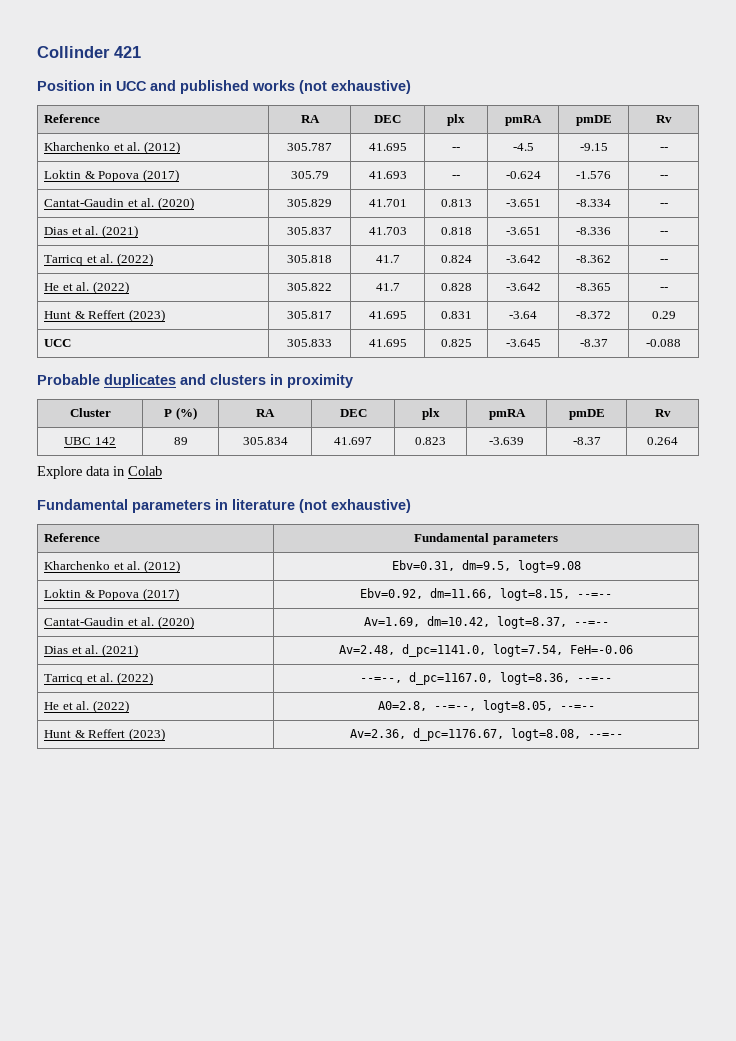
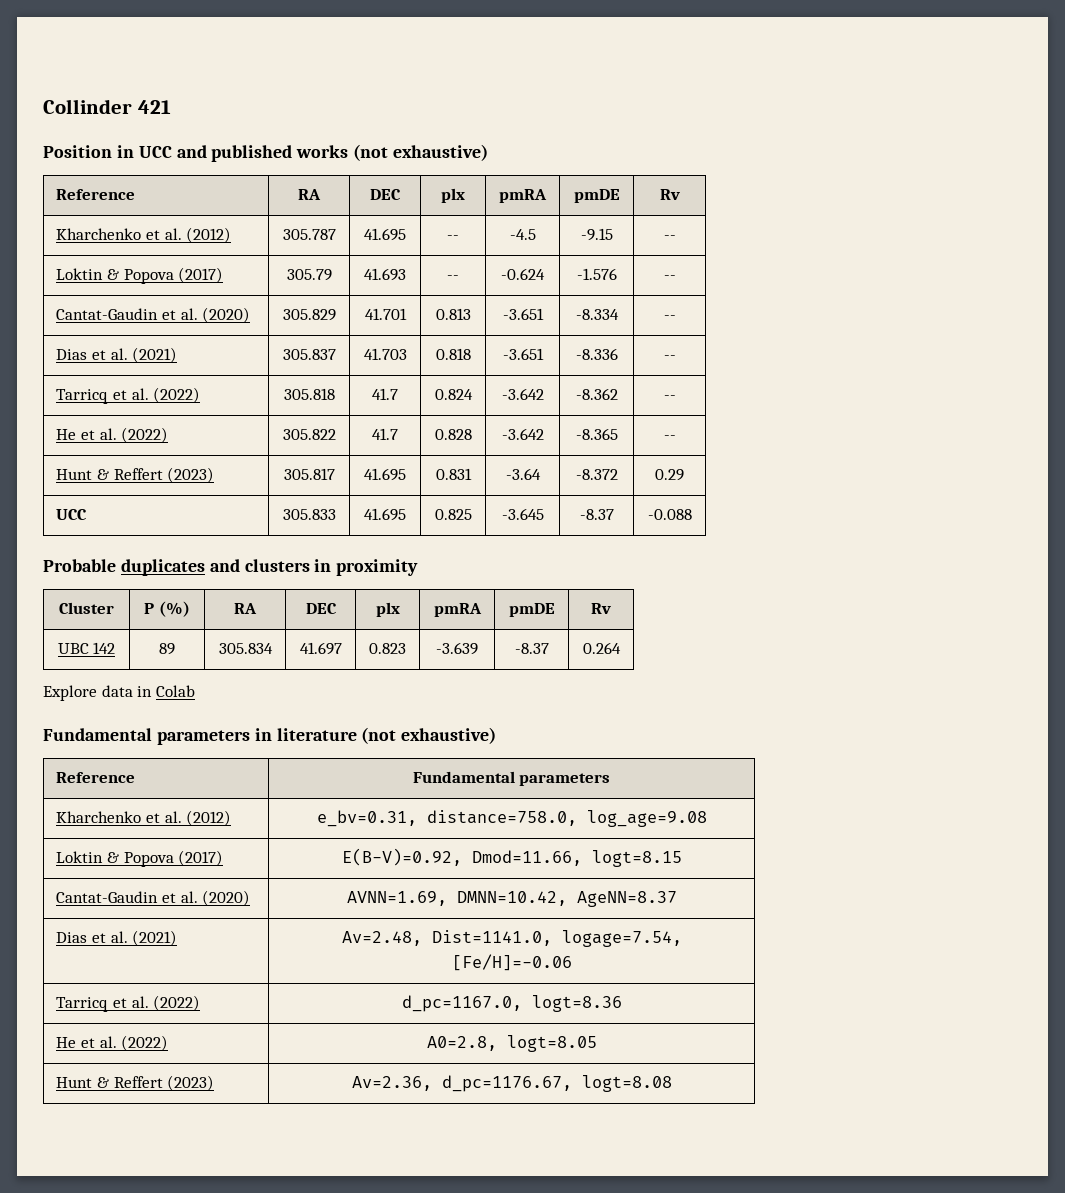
- Kharchenko et al. (2012) | Ebv=0.31, dm=9.5, logt=9.08
- Loktin & Popova (2017) | Ebv=0.92, dm=11.66, logt=8.15, --=--
- Cantat-Gaudin et al. (2020) | Av=1.69, dm=10.42, logt=8.37, --=--
+ Kharchenko et al. (2012) | e_bv=0.31, distance=758.0, log_age=9.08
+ Loktin & Popova (2017) | E(B-V)=0.92, Dmod=11.66, logt=8.15
+ Cantat-Gaudin et al. (2020) | AVNN=1.69, DMNN=10.42, AgeNN=8.37
- Dias et al. (2021) | Av=2.48, d_pc=1141.0, logt=7.54, FeH=-0.06
- Tarricq et al. (2022) | --=--, d_pc=1167.0, logt=8.36, --=--
+ Dias et al. (2021) | Av=2.48, Dist=1141.0, logage=7.54, [Fe/H]=-0.06
+ Tarricq et al. (2022) | d_pc=1167.0, logt=8.36
- He et al. (2022) | A0=2.8, --=--, logt=8.05, --=--
+ He et al. (2022) | A0=2.8, logt=8.05
- Hunt & Reffert (2023) | Av=2.36, d_pc=1176.67, logt=8.08, --=--
+ Hunt & Reffert (2023) | Av=2.36, d_pc=1176.67, logt=8.08

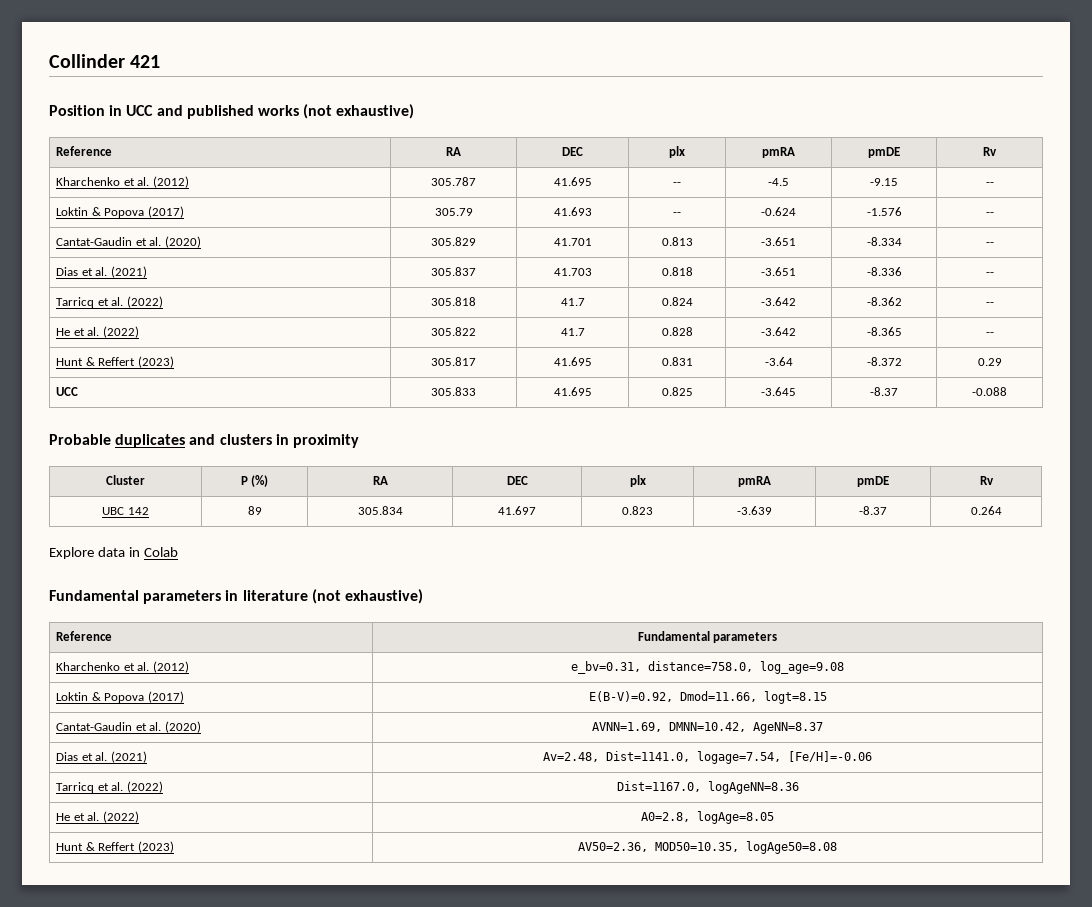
- Tarricq et al. (2022) | d_pc=1167.0, logt=8.36
+ Tarricq et al. (2022) | Dist=1167.0, logAgeNN=8.36
- He et al. (2022) | A0=2.8, logt=8.05
- Hunt & Reffert (2023) | Av=2.36, d_pc=1176.67, logt=8.08
+ He et al. (2022) | A0=2.8, logAge=8.05
+ Hunt & Reffert (2023) | AV50=2.36, MOD50=10.35, logAge50=8.08

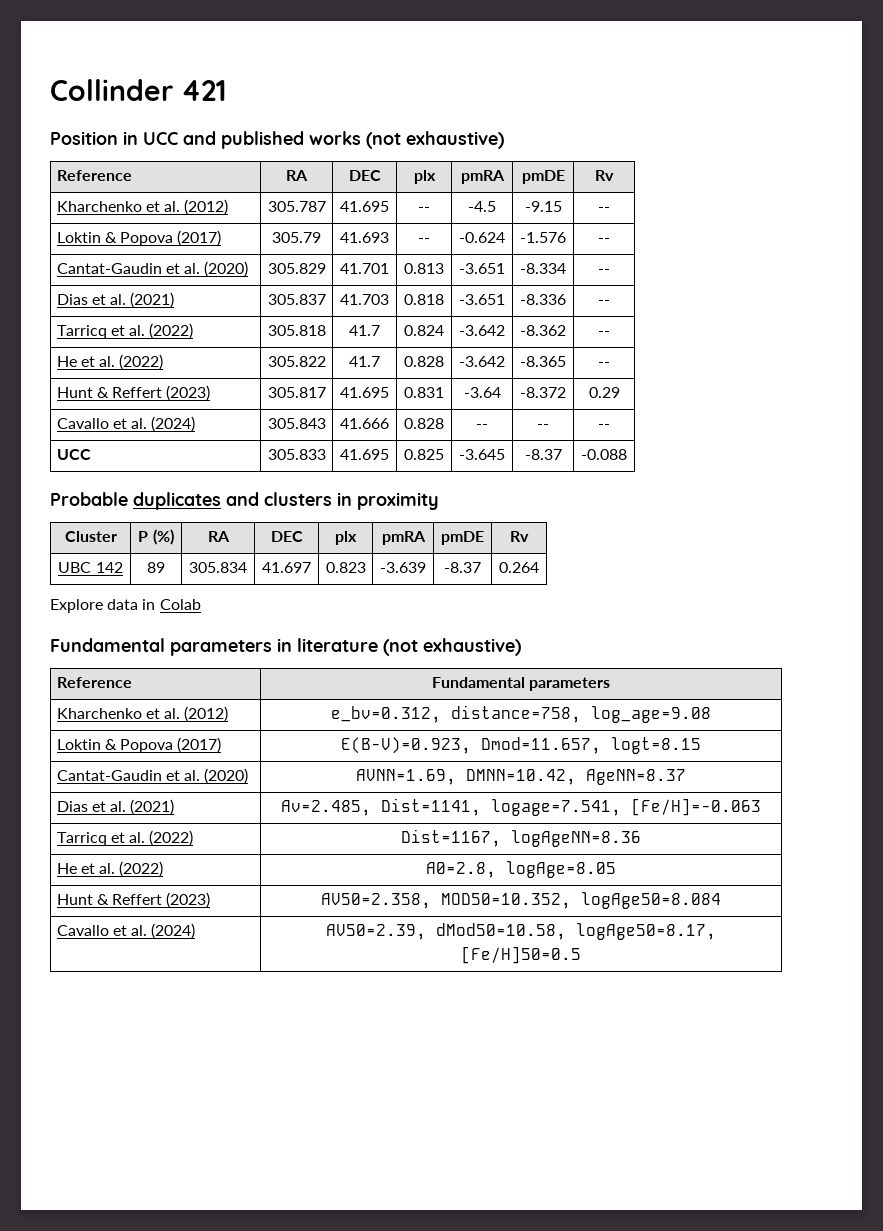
+ Cavallo et al. (2024) | 305.843 | 41.666 | 0.828 | -- | -- | --
- Kharchenko et al. (2012) | e_bv=0.31, distance=758.0, log_age=9.08
+ Kharchenko et al. (2012) | e_bv=0.312, distance=758, log_age=9.08
- Loktin & Popova (2017) | E(B-V)=0.92, Dmod=11.66, logt=8.15
+ Loktin & Popova (2017) | E(B-V)=0.923, Dmod=11.657, logt=8.15
- Dias et al. (2021) | Av=2.48, Dist=1141.0, logage=7.54, [Fe/H]=-0.06
- Tarricq et al. (2022) | Dist=1167.0, logAgeNN=8.36
+ Dias et al. (2021) | Av=2.485, Dist=1141, logage=7.541, [Fe/H]=-0.063
+ Tarricq et al. (2022) | Dist=1167, logAgeNN=8.36
- Hunt & Reffert (2023) | AV50=2.36, MOD50=10.35, logAge50=8.08
+ Hunt & Reffert (2023) | AV50=2.358, MOD50=10.352, logAge50=8.084
+ Cavallo et al. (2024) | AV50=2.39, dMod50=10.58, logAge50=8.17, [Fe/H]50=0.5

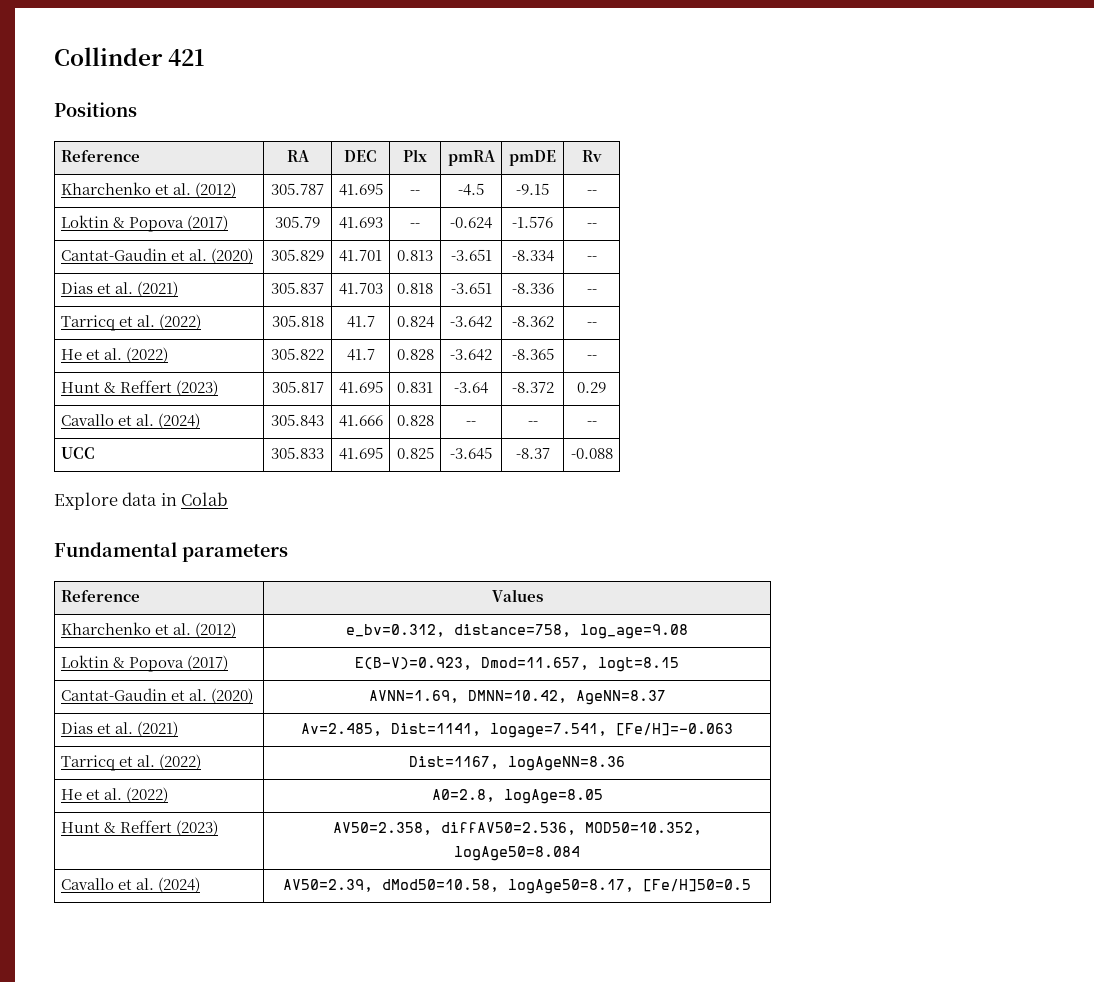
- Position in UCC and published works (not exhaustive)
+ Positions
- Reference | RA | DEC | plx | pmRA | pmDE | Rv
+ Reference | RA | DEC | Plx | pmRA | pmDE | Rv
- Probable duplicates and clusters in proximity
- Cluster | P (%) | RA | DEC | plx | pmRA | pmDE | Rv
- UBC 142 | 89 | 305.834 | 41.697 | 0.823 | -3.639 | -8.37 | 0.264
- Fundamental parameters in literature (not exhaustive)
- Reference | Fundamental parameters
+ Fundamental parameters
+ Reference | Values
- Hunt & Reffert (2023) | AV50=2.358, MOD50=10.352, logAge50=8.084
+ Hunt & Reffert (2023) | AV50=2.358, diffAV50=2.536, MOD50=10.352, logAge50=8.084

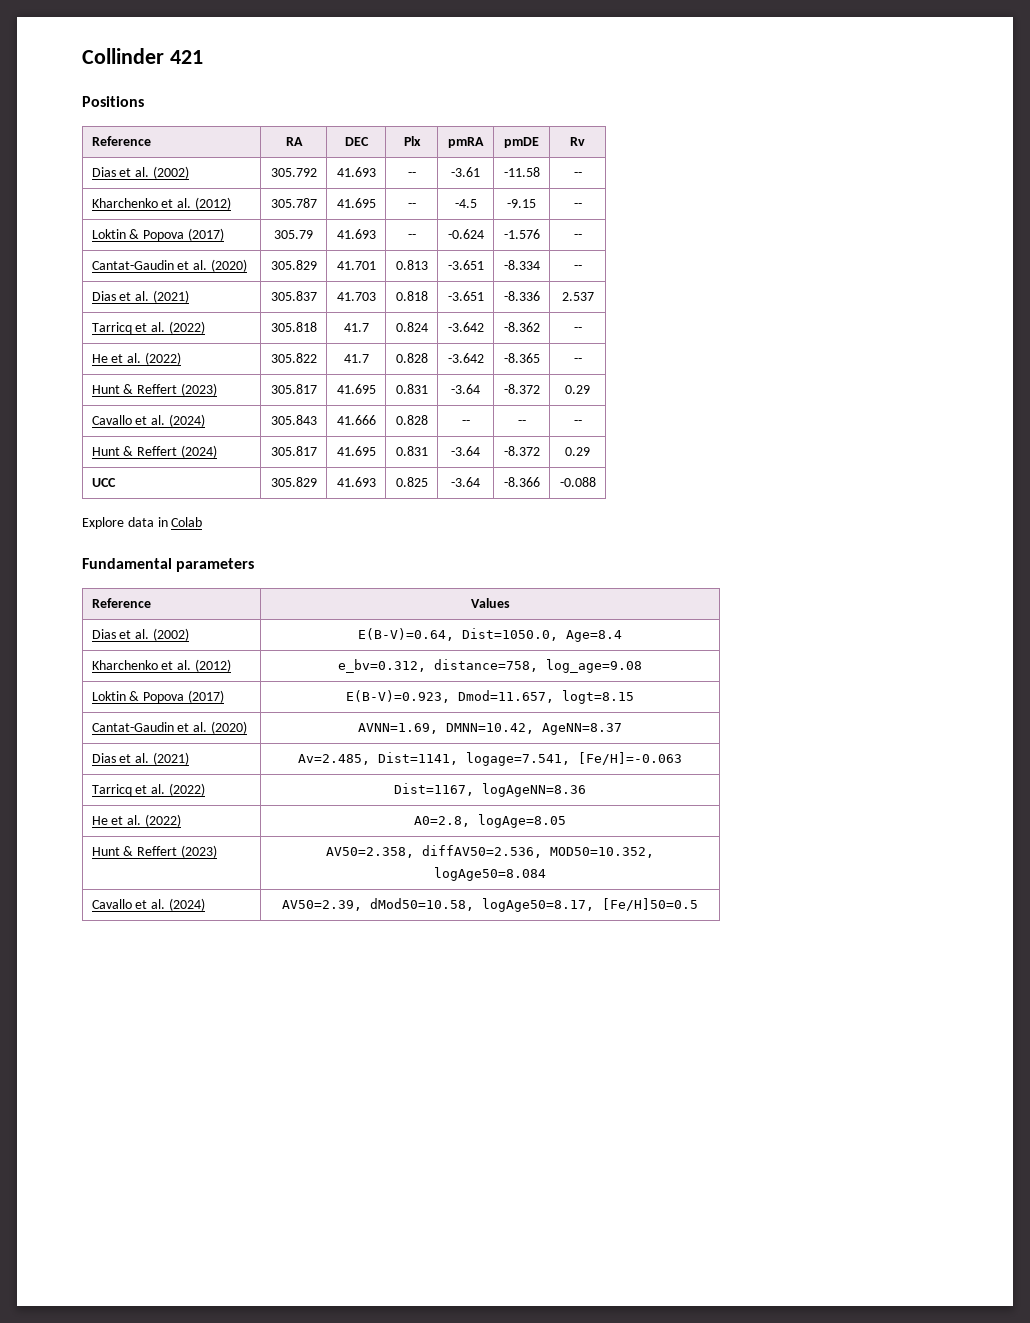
+ Dias et al. (2002) | 305.792 | 41.693 | -- | -3.61 | -11.58 | --
- Dias et al. (2021) | 305.837 | 41.703 | 0.818 | -3.651 | -8.336 | --
+ Dias et al. (2021) | 305.837 | 41.703 | 0.818 | -3.651 | -8.336 | 2.537
- UCC | 305.833 | 41.695 | 0.825 | -3.645 | -8.37 | -0.088
+ Hunt & Reffert (2024) | 305.817 | 41.695 | 0.831 | -3.64 | -8.372 | 0.29
+ UCC | 305.829 | 41.693 | 0.825 | -3.64 | -8.366 | -0.088
+ Dias et al. (2002) | E(B-V)=0.64, Dist=1050.0, Age=8.4

